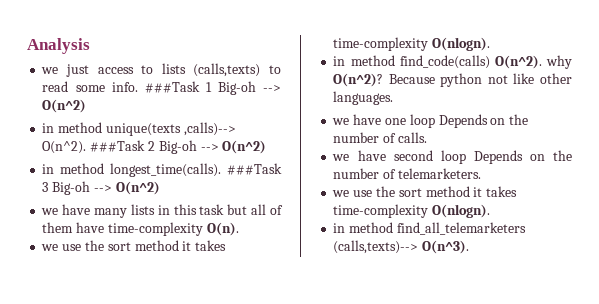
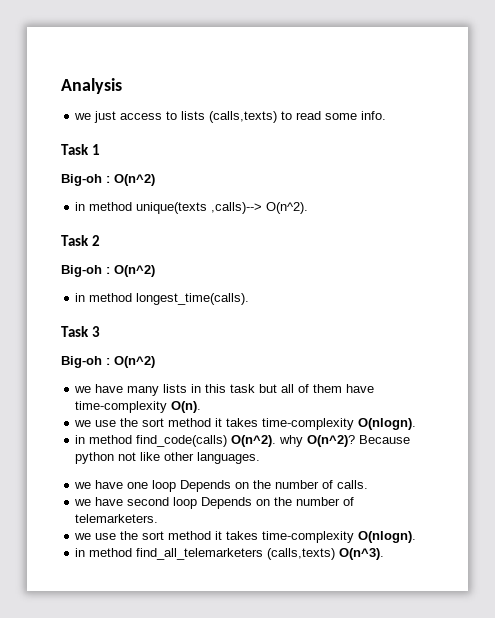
- we just access to lists (calls,texts) to read some info. ###Task 1 Big-oh --> O(n^2)
+ we just access to lists (calls,texts) to read some info.
+ Task 1
+ Big-oh : O(n^2)
- in method unique(texts ,calls)--> O(n^2). ###Task 2 Big-oh --> O(n^2)
+ in method unique(texts ,calls)--> O(n^2).
+ Task 2
+ Big-oh : O(n^2)
- in method longest_time(calls). ###Task 3 Big-oh --> O(n^2)
+ in method longest_time(calls).
+ Task 3
+ Big-oh : O(n^2)
- in method find_all_telemarketers (calls,texts)--> O(n^3).
+ in method find_all_telemarketers (calls,texts) O(n^3).

